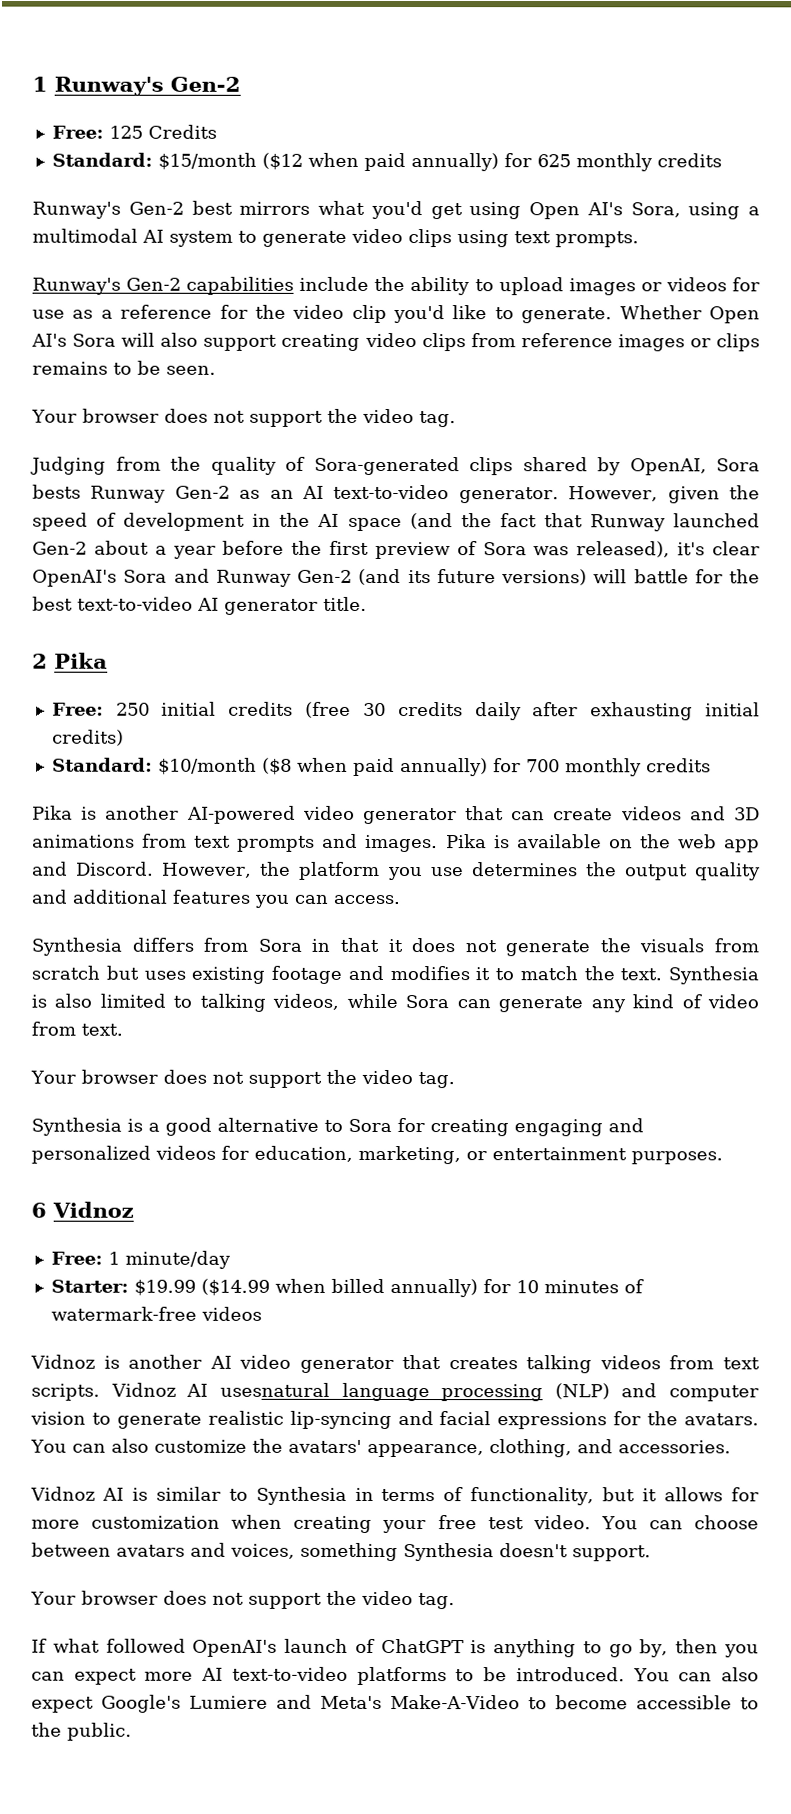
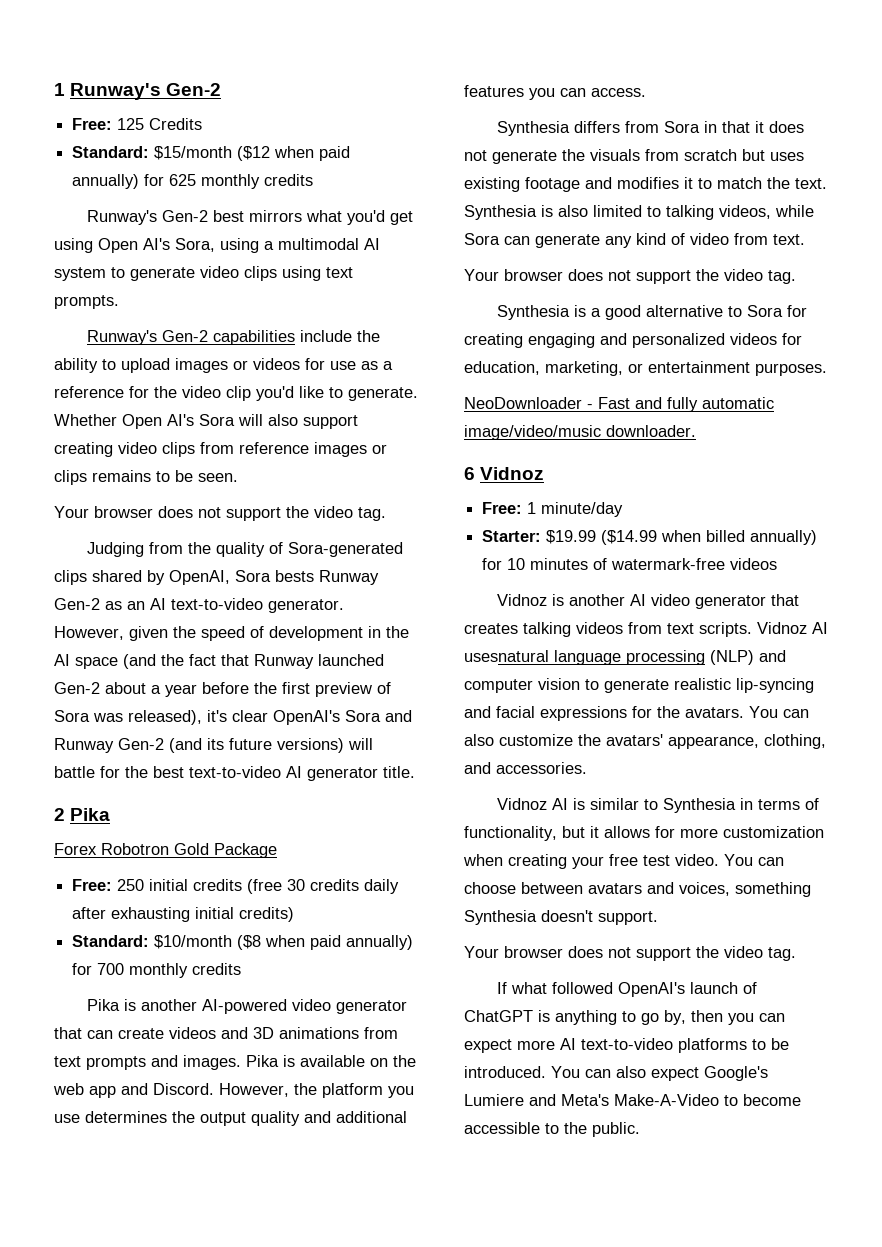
+ Forex Robotron Gold Package
+ NeoDownloader - Fast and fully automatic image/video/music downloader.

